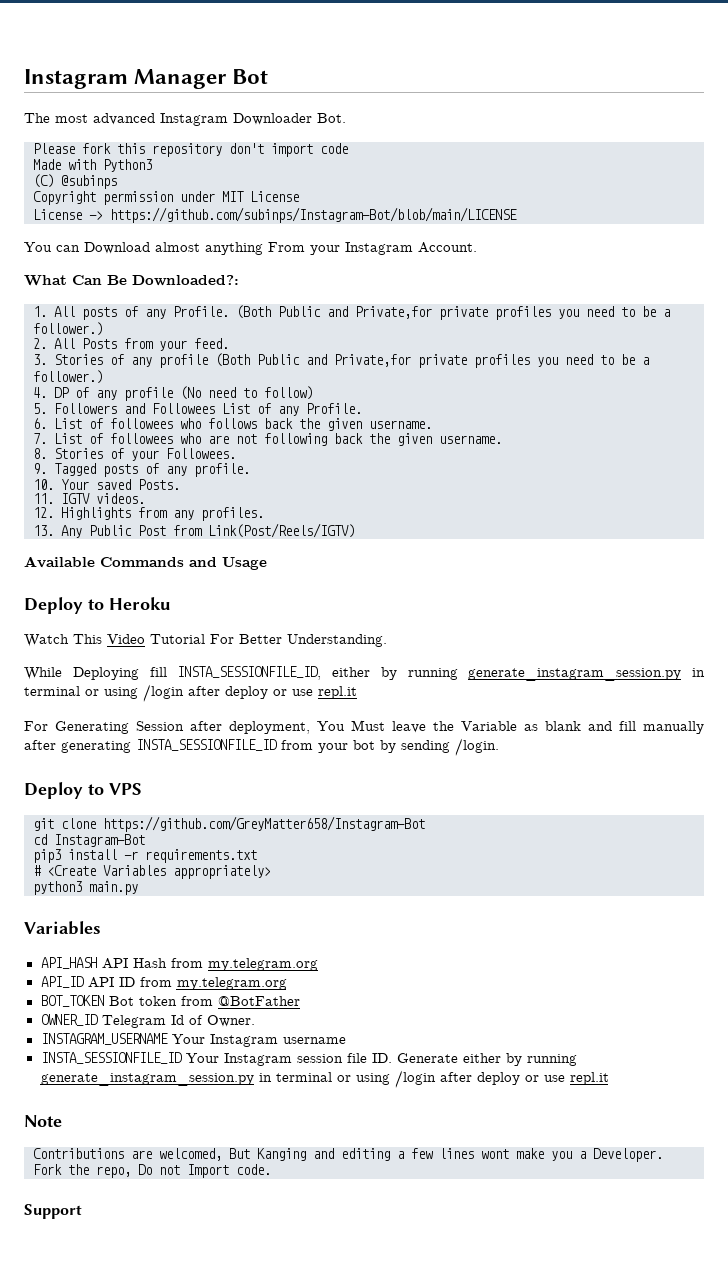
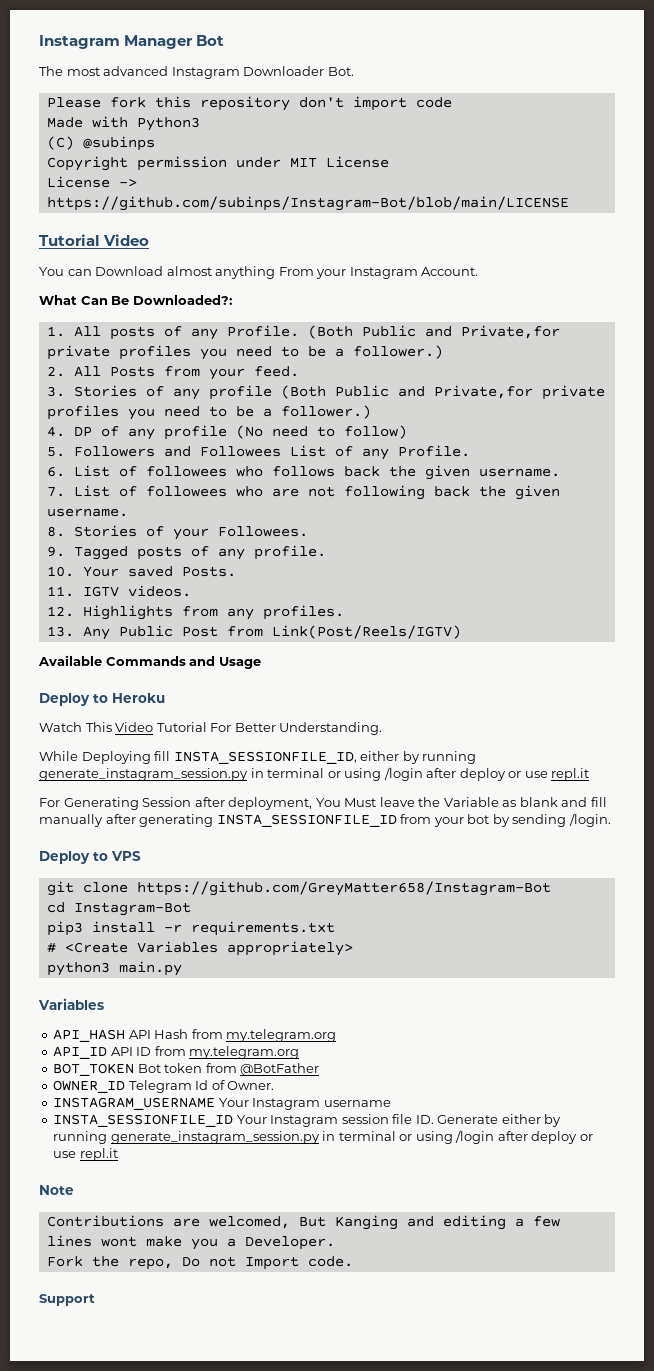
+ Tutorial Video

